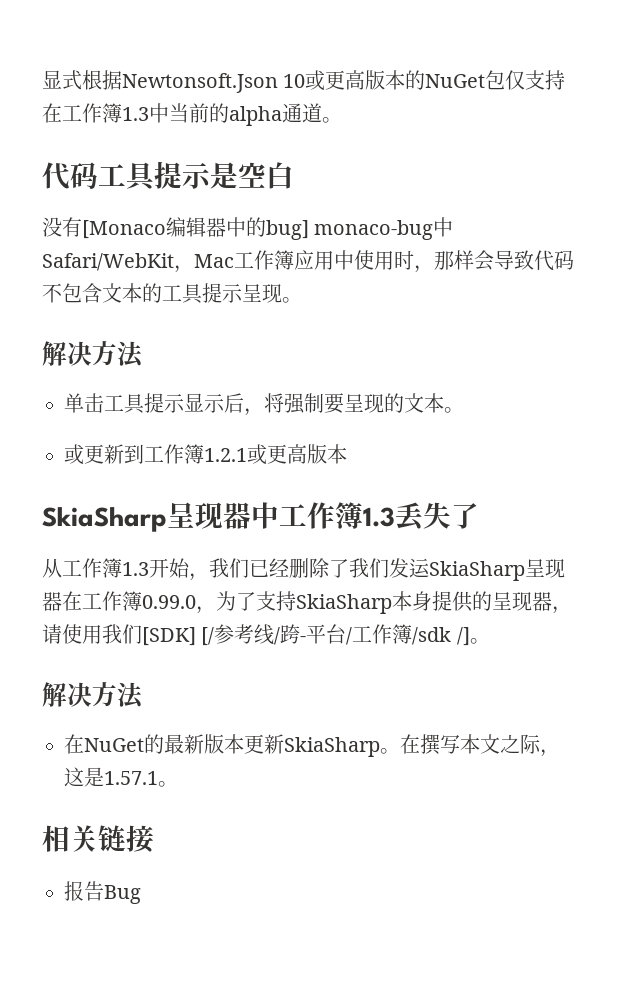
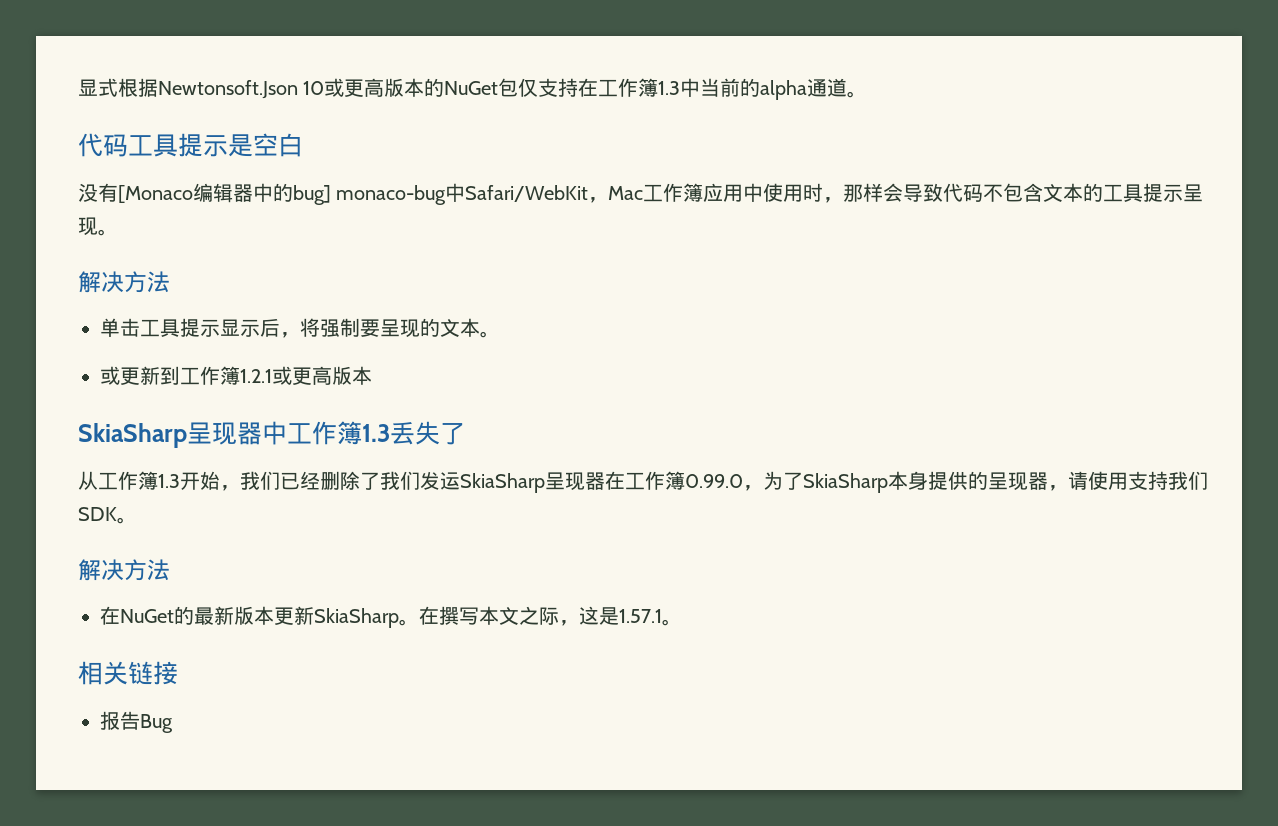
- 从工作簿1.3开始，我们已经删除了我们发运SkiaSharp呈现器在工作簿0.99.0，为了支持SkiaSharp本身提供的呈现器，请使用我们[SDK] [/参考线/跨-平台/工作簿/sdk /]。
+ 从工作簿1.3开始，我们已经删除了我们发运SkiaSharp呈现器在工作簿0.99.0，为了SkiaSharp本身提供的呈现器，请使用支持我们SDK。

